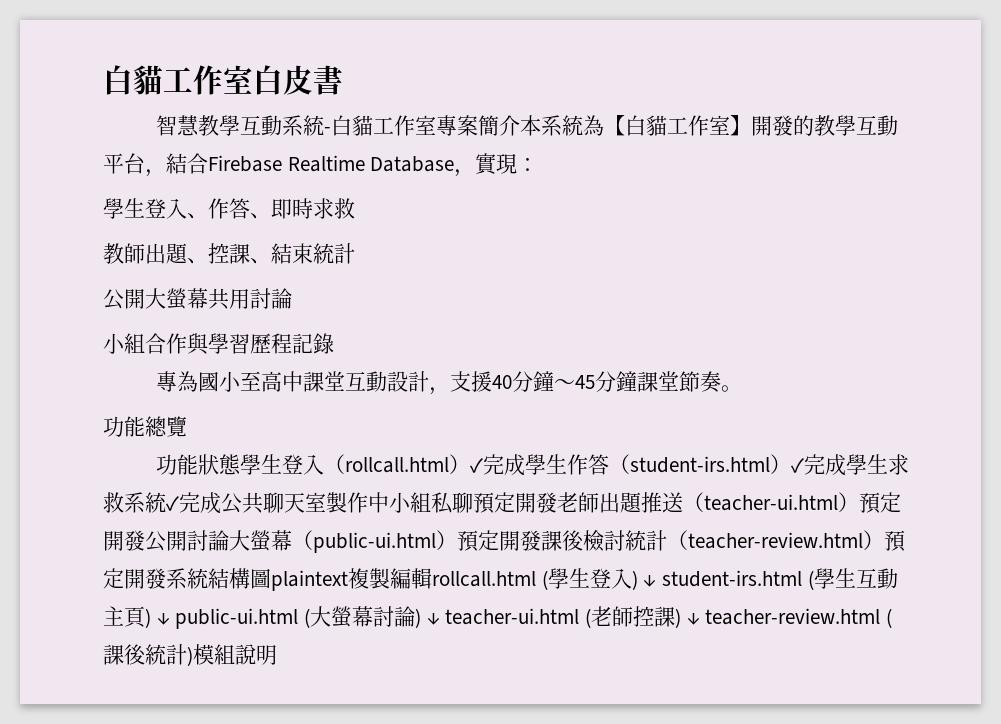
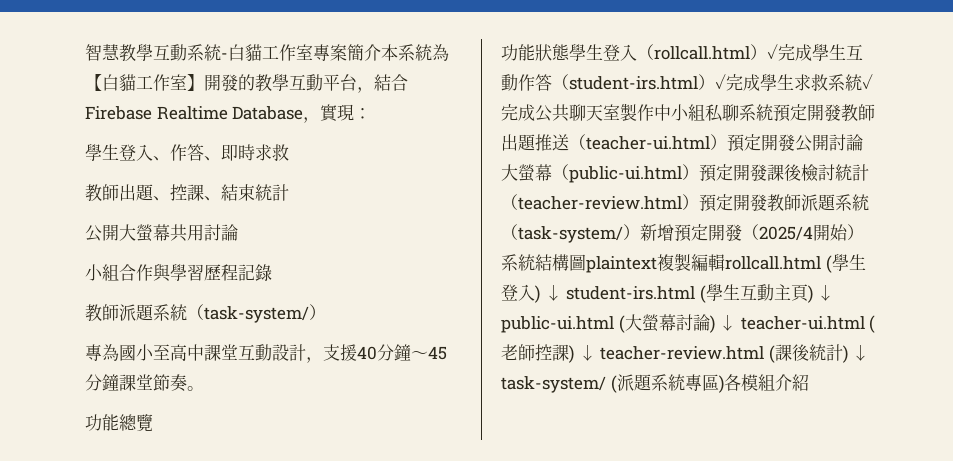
- 白貓工作室白皮書
  小組合作與學習歷程記錄
+ 教師派題系統（task-system/）
- 功能狀態學生登入（rollcall.html）✓完成學生作答（student-irs.html）✓完成學生求救系統✓完成公共聊天室製作中小組私聊預定開發老師出題推送（teacher-ui.html）預定開發公開討論大螢幕（public-ui.html）預定開發課後檢討統計（teacher-review.html）預定開發系統結構圖plaintext複製編輯rollcall.html (學生登入) ↓ student-irs.html (學生互動主頁) ↓ public-ui.html (大螢幕討論) ↓ teacher-ui.html (老師控課) ↓ teacher-review.html (課後統計)模組說明
+ 功能狀態學生登入（rollcall.html）✓完成學生互動作答（student-irs.html）✓完成學生求救系統✓完成公共聊天室製作中小組私聊系統預定開發教師出題推送（teacher-ui.html）預定開發公開討論大螢幕（public-ui.html）預定開發課後檢討統計（teacher-review.html）預定開發教師派題系統（task-system/）新增預定開發（2025/4開始）系統結構圖plaintext複製編輯rollcall.html (學生登入) ↓ student-irs.html (學生互動主頁) ↓ public-ui.html (大螢幕討論) ↓ teacher-ui.html (老師控課) ↓ teacher-review.html (課後統計) ↓ task-system/ (派題系統專區)各模組介紹

